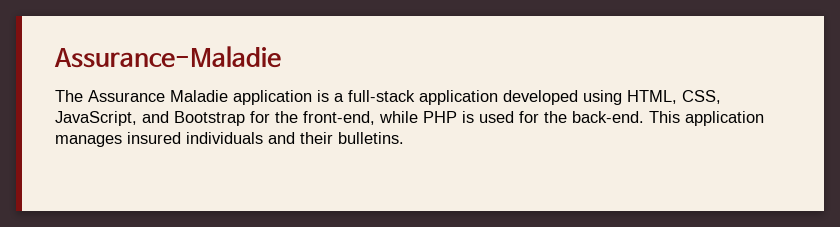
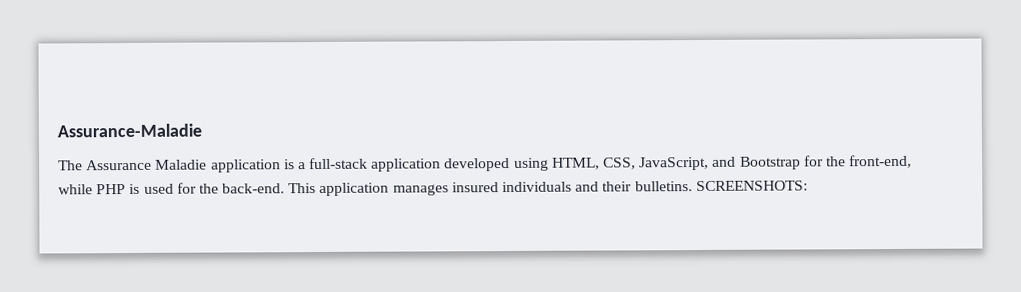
+ SCREENSHOTS:

